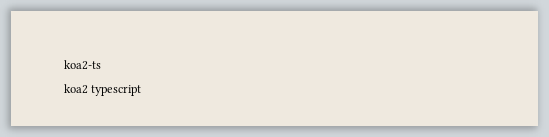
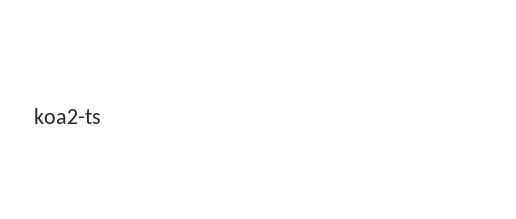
- koa2 typescript

